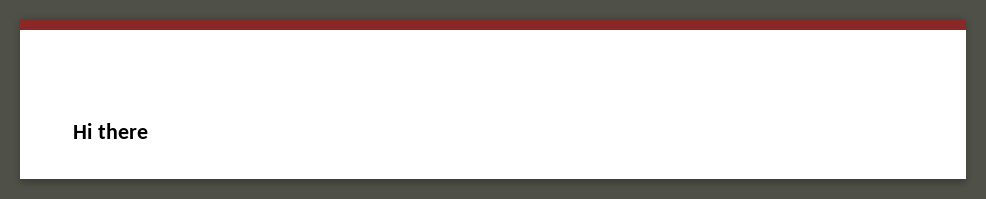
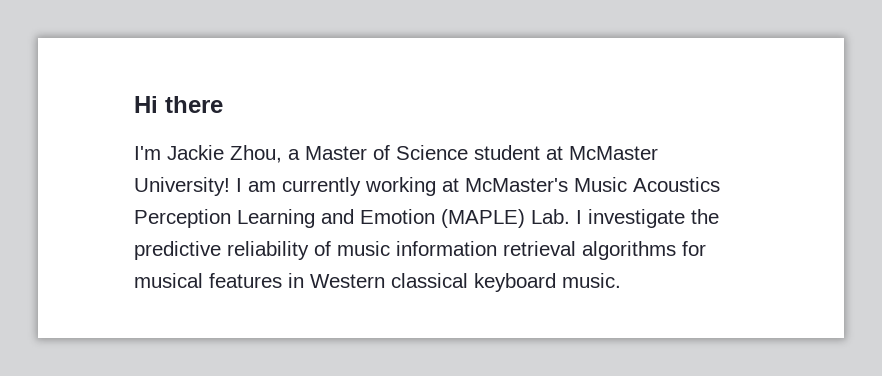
+ I'm Jackie Zhou, a Master of Science student at McMaster University! I am currently working at McMaster's Music Acoustics Perception Learning and Emotion (MAPLE) Lab. I investigate the predictive reliability of music information retrieval algorithms for musical features in Western classical keyboard music.

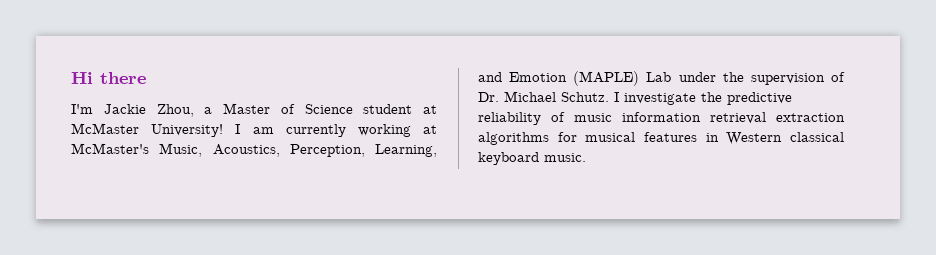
- I am currently working at McMaster's Music Acoustics Perception Learning and Emotion (MAPLE) Lab. I investigate the predictive reliability of music information retrieval algorithms for musical features in Western classical keyboard music.
+ I am currently working at McMaster's Music, Acoustics, Perception, Learning, and Emotion (MAPLE) Lab under the supervision of Dr. Michael Schutz. I investigate the predictive reliability of music information retrieval extraction algorithms for musical features in Western classical keyboard music.

